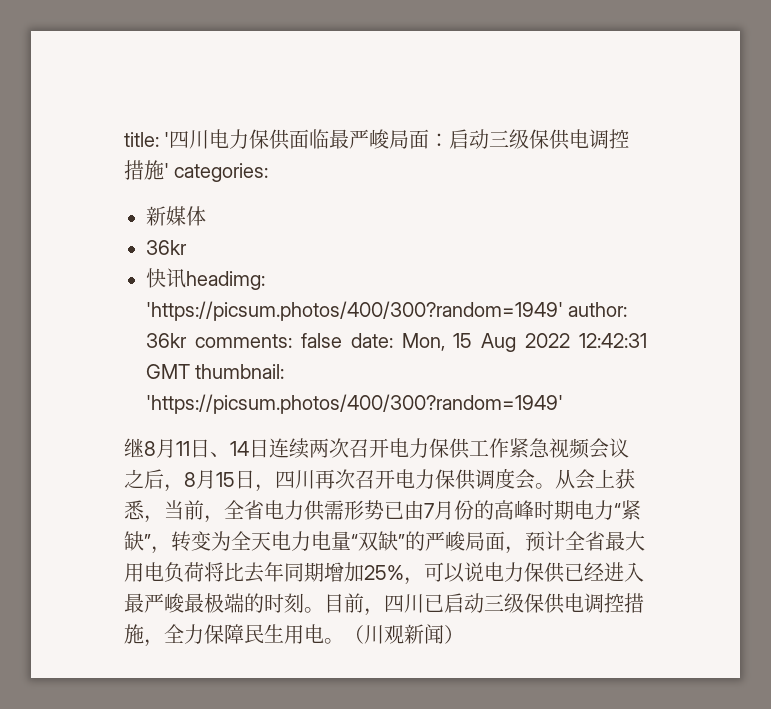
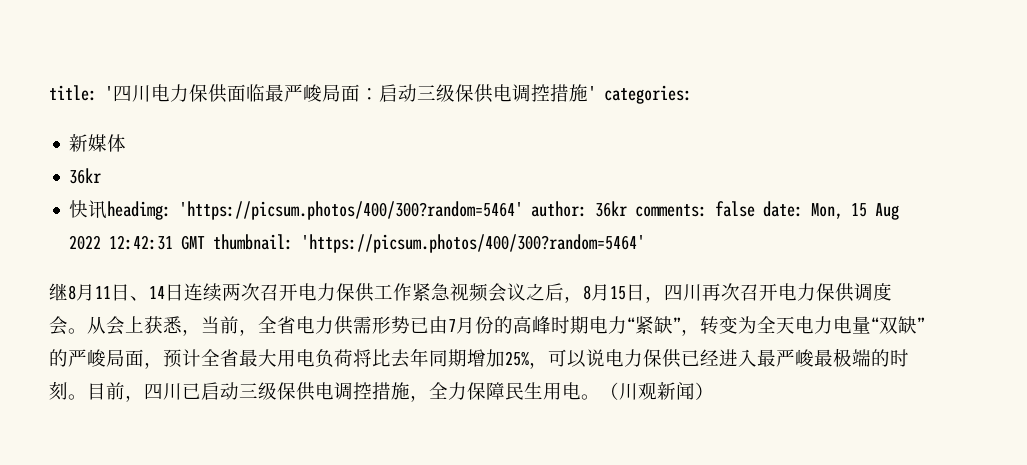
- 快讯headimg: 'https://picsum.photos/400/300?random=1949' author: 36kr comments: false date: Mon, 15 Aug 2022 12:42:31 GMT thumbnail: 'https://picsum.photos/400/300?random=1949'
+ 快讯headimg: 'https://picsum.photos/400/300?random=5464' author: 36kr comments: false date: Mon, 15 Aug 2022 12:42:31 GMT thumbnail: 'https://picsum.photos/400/300?random=5464'

